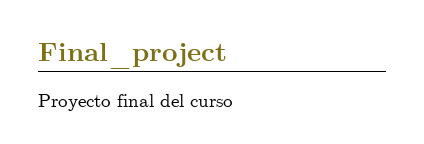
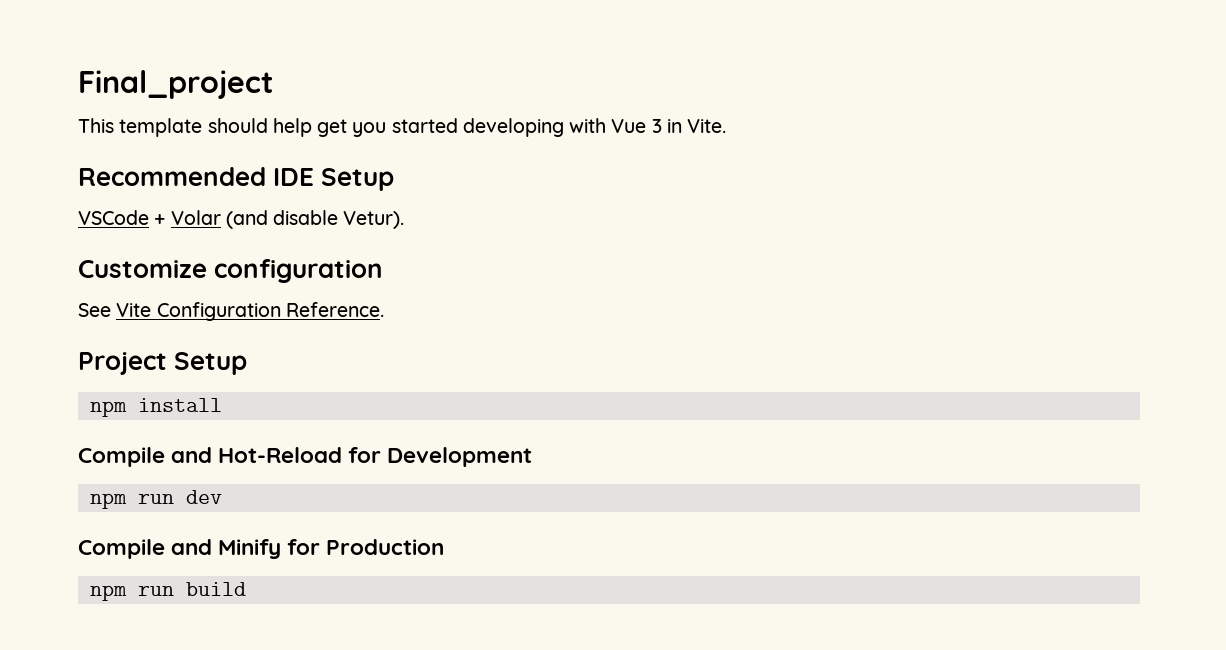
- Proyecto final del curso
+ This template should help get you started developing with Vue 3 in Vite.
+ Recommended IDE Setup
+ VSCode + Volar (and disable Vetur).
+ Customize configuration
+ See Vite Configuration Reference.
+ Project Setup
+ npm install
+ Compile and Hot-Reload for Development
+ npm run dev
+ Compile and Minify for Production
+ npm run build

